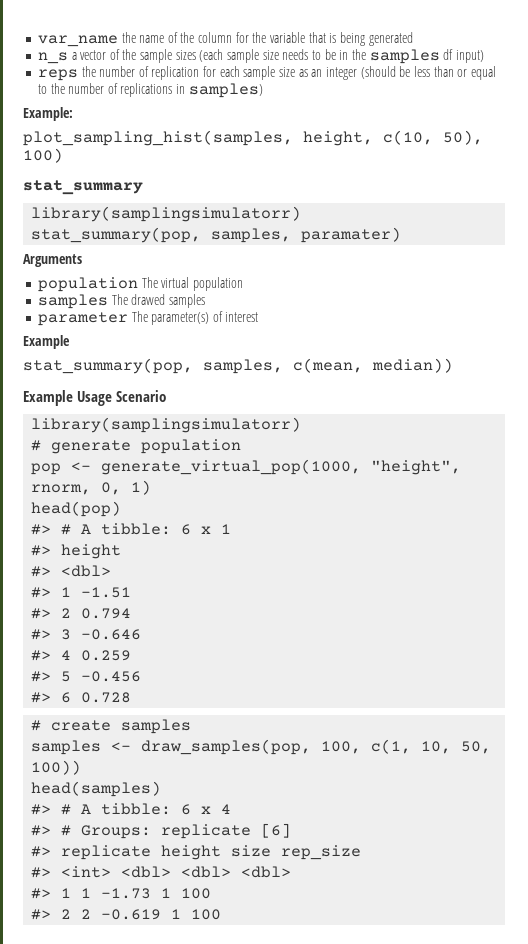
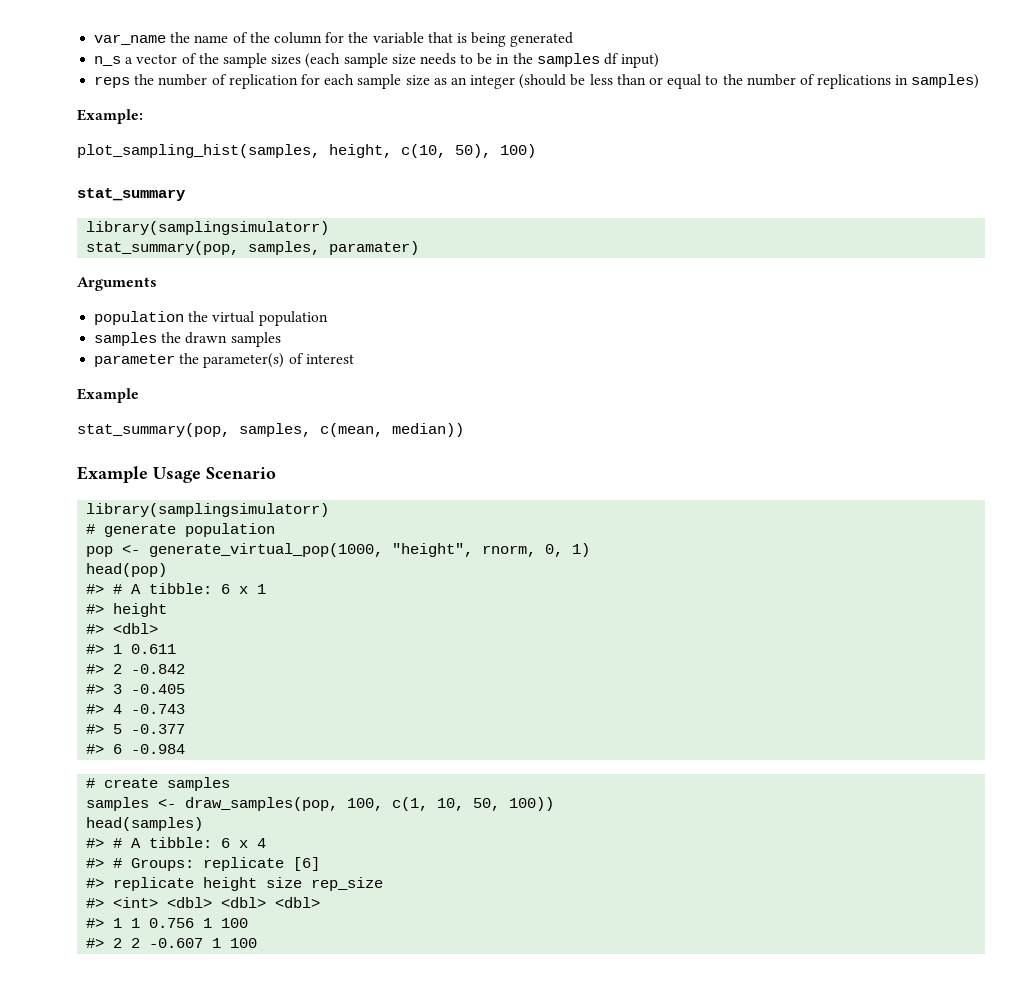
- population The virtual population
+ population the virtual population
- samples The drawed samples
+ samples the drawn samples
- parameter The parameter(s) of interest
+ parameter the parameter(s) of interest
- #> 1 -1.51
- #> 2 0.794
+ #> 1 0.611
+ #> 2 -0.842
- #> 3 -0.646
+ #> 3 -0.405
- #> 4 0.259
+ #> 4 -0.743
- #> 5 -0.456
+ #> 5 -0.377
- #> 6 0.728
+ #> 6 -0.984
- #> 1 1 -1.73 1 100
+ #> 1 1 0.756 1 100
- #> 2 2 -0.619 1 100
+ #> 2 2 -0.607 1 100

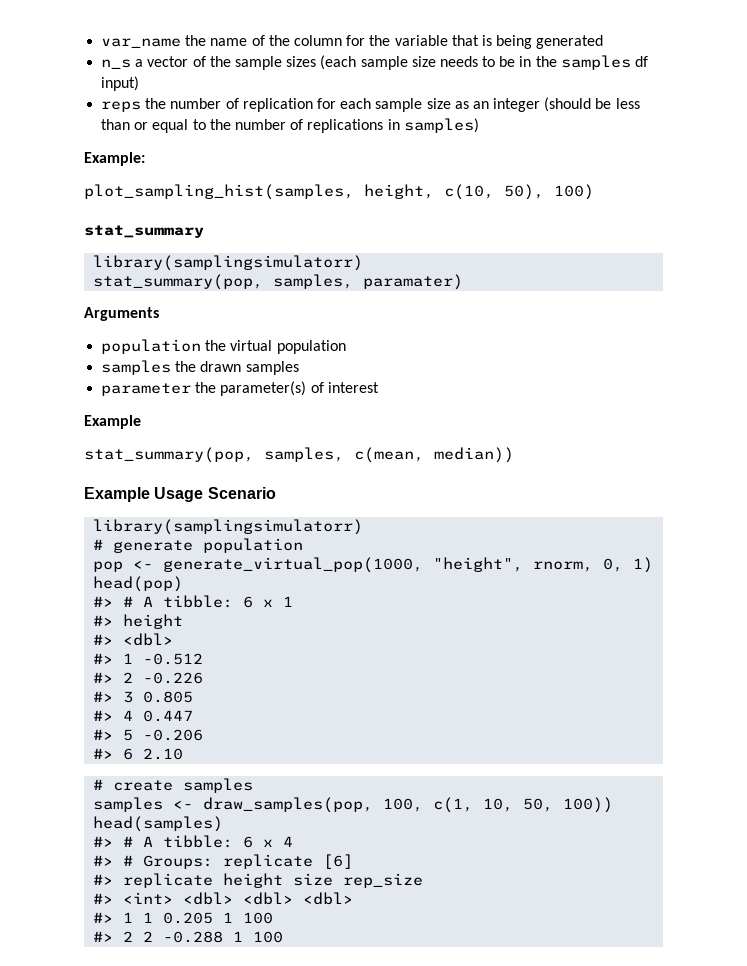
- #> 1 0.611
- #> 2 -0.842
+ #> 1 -0.512
+ #> 2 -0.226
- #> 3 -0.405
+ #> 3 0.805
- #> 4 -0.743
+ #> 4 0.447
- #> 5 -0.377
+ #> 5 -0.206
- #> 6 -0.984
+ #> 6 2.10
- #> 1 1 0.756 1 100
+ #> 1 1 0.205 1 100
- #> 2 2 -0.607 1 100
+ #> 2 2 -0.288 1 100

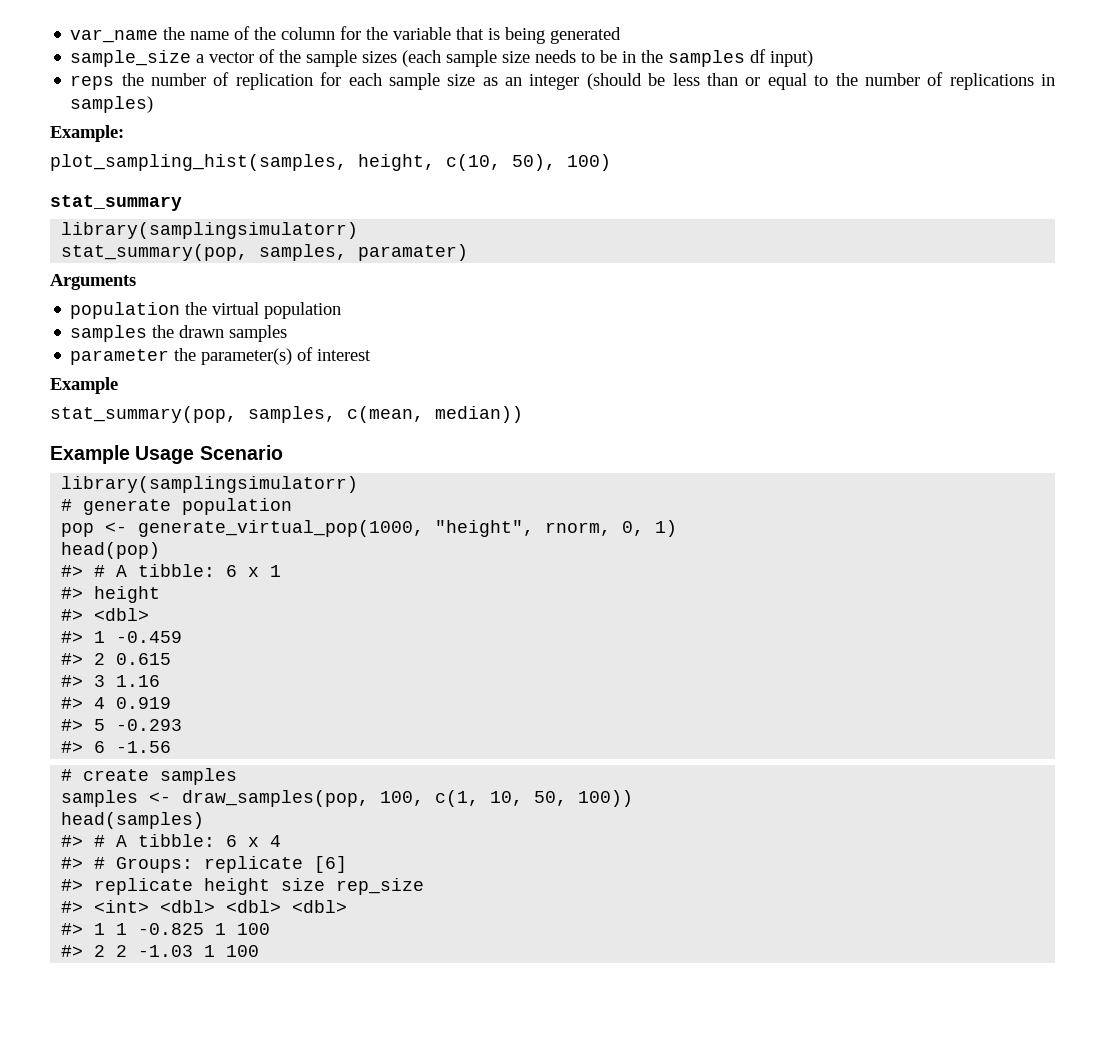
- n_s a vector of the sample sizes (each sample size needs to be in the samples df input)
+ sample_size a vector of the sample sizes (each sample size needs to be in the samples df input)
- #> 1 -0.512
- #> 2 -0.226
+ #> 1 -0.459
+ #> 2 0.615
- #> 3 0.805
+ #> 3 1.16
- #> 4 0.447
+ #> 4 0.919
- #> 5 -0.206
+ #> 5 -0.293
- #> 6 2.10
+ #> 6 -1.56
- #> 1 1 0.205 1 100
+ #> 1 1 -0.825 1 100
- #> 2 2 -0.288 1 100
+ #> 2 2 -1.03 1 100

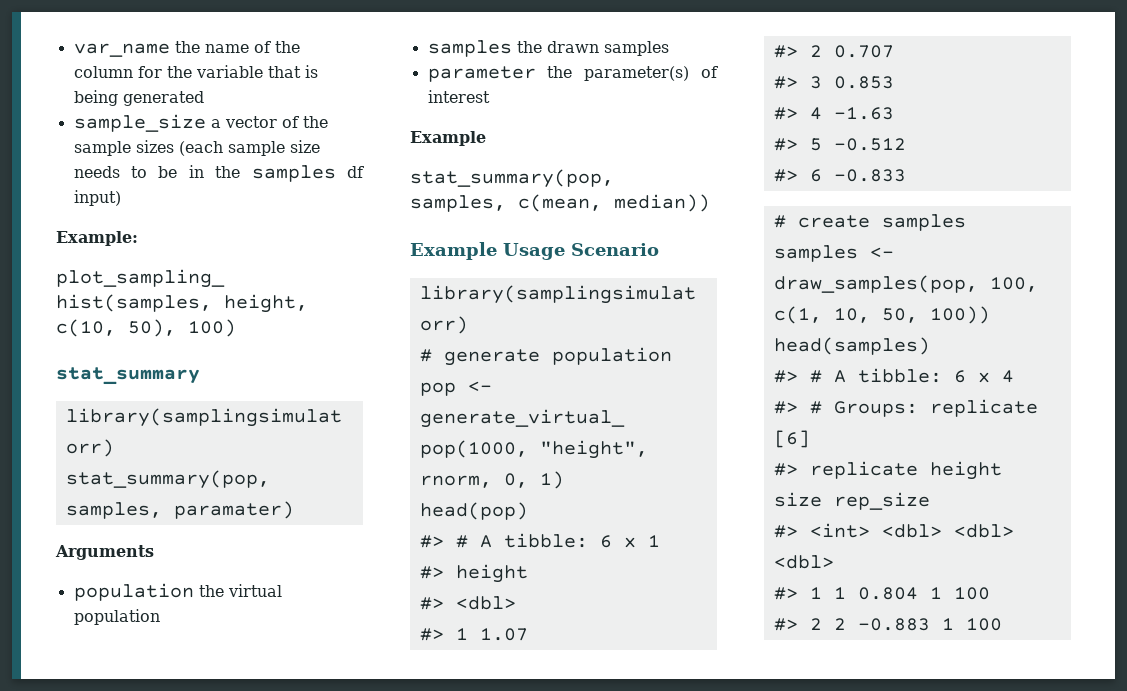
- reps the number of replication for each sample size as an integer (should be less than or equal to the number of replications in samples)
- #> 1 -0.459
- #> 2 0.615
+ #> 1 1.07
+ #> 2 0.707
- #> 3 1.16
+ #> 3 0.853
- #> 4 0.919
+ #> 4 -1.63
- #> 5 -0.293
+ #> 5 -0.512
- #> 6 -1.56
+ #> 6 -0.833
- #> 1 1 -0.825 1 100
+ #> 1 1 0.804 1 100
- #> 2 2 -1.03 1 100
+ #> 2 2 -0.883 1 100

